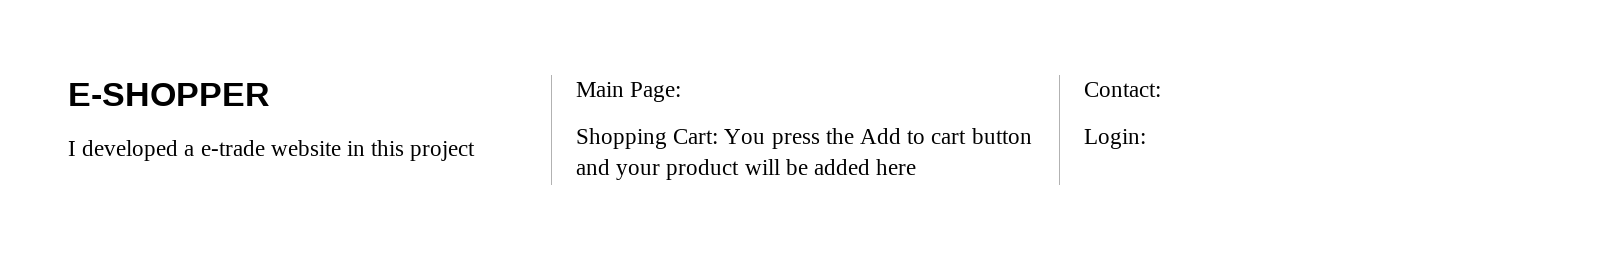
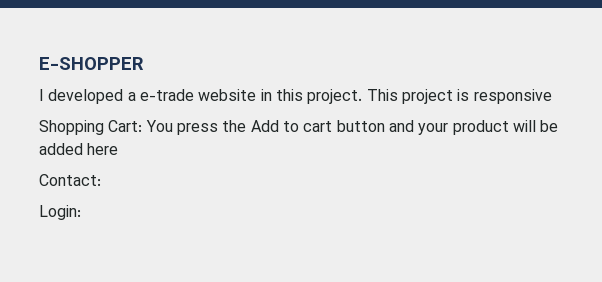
- I developed a e-trade website in this project Main Page:
+ I developed a e-trade website in this project. This project is responsive

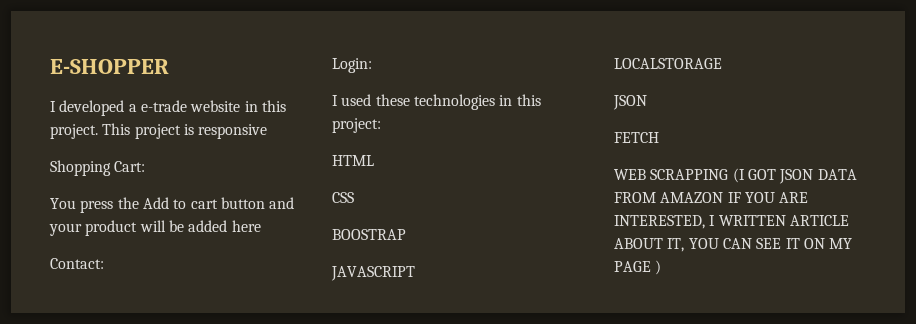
- Shopping Cart: You press the Add to cart button and your product will be added here
+ Shopping Cart:
+ You press the Add to cart button and your product will be added here
+ I used these technologies in this project:
+ HTML
+ CSS
+ BOOSTRAP
+ JAVASCRIPT
+ LOCALSTORAGE
+ JSON
+ FETCH
+ WEB SCRAPPING (I GOT JSON DATA FROM AMAZON IF YOU ARE INTERESTED, I WRITTEN ARTICLE ABOUT IT, YOU CAN SEE IT ON MY PAGE )

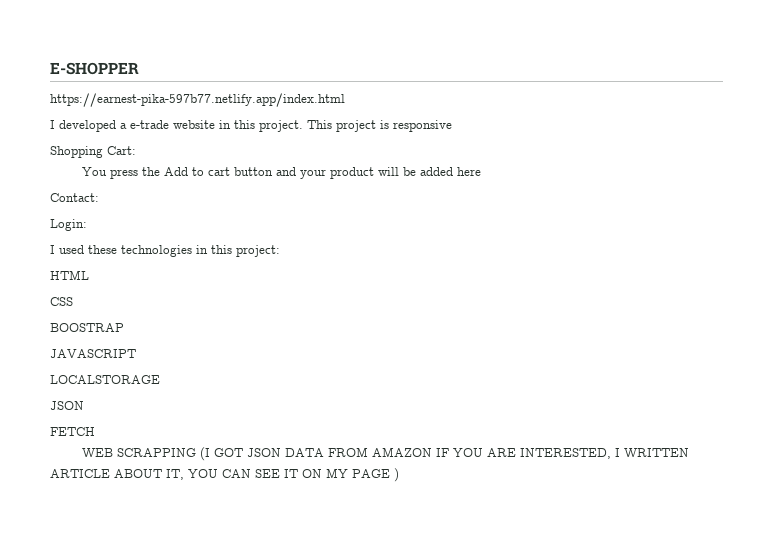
+ https://earnest-pika-597b77.netlify.app/index.html

